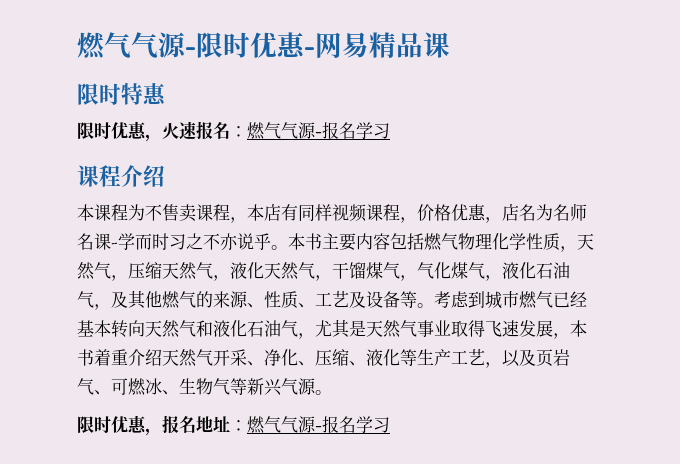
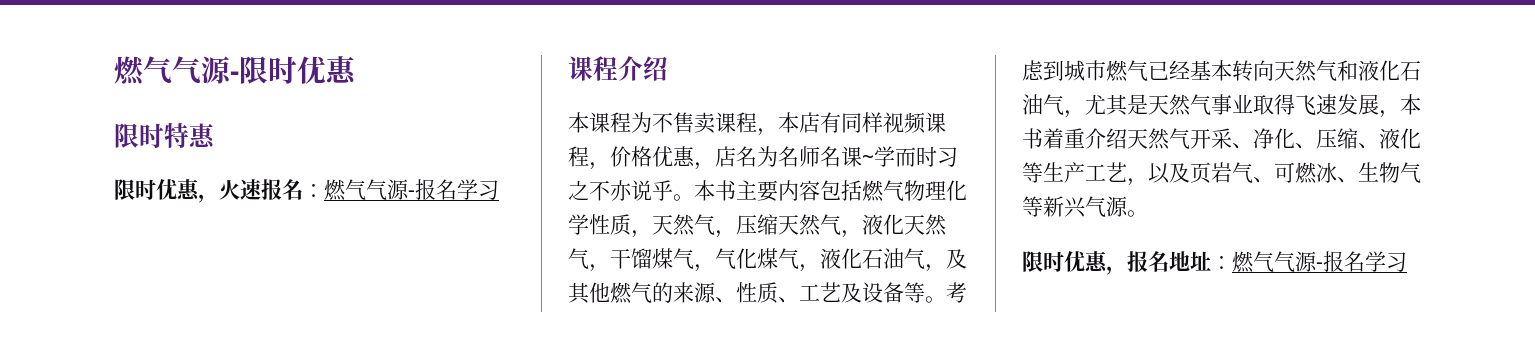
- 燃气气源-限时优惠-网易精品课
+ 燃气气源-限时优惠

